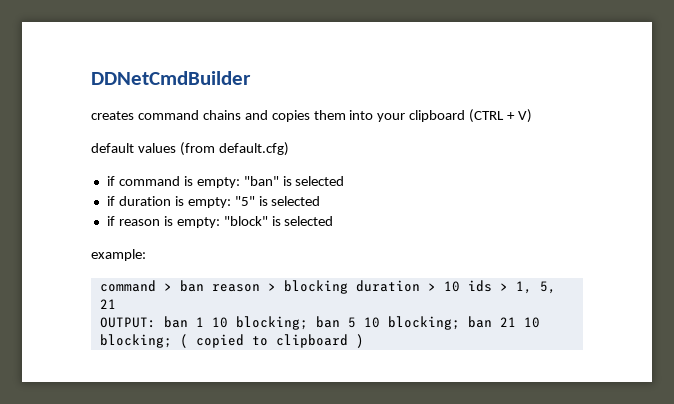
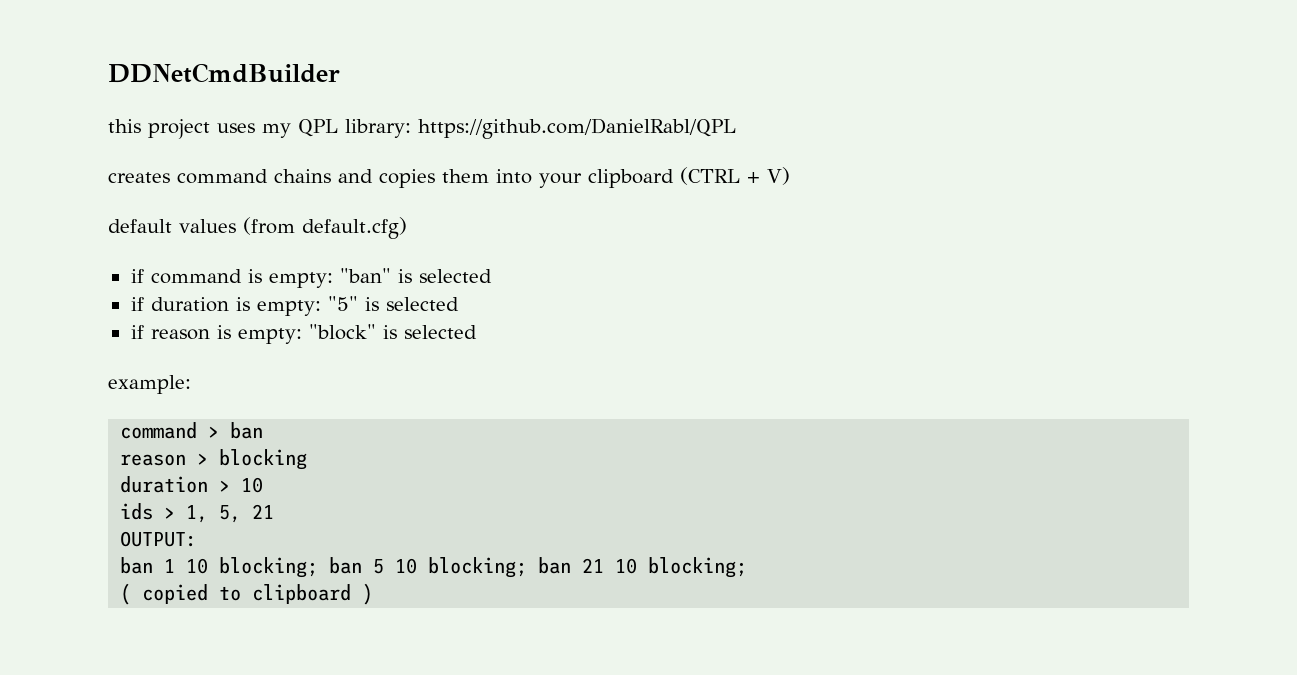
+ this project uses my QPL library: https://github.com/DanielRabl/QPL
- command > ban reason > blocking duration > 10 ids > 1, 5, 21
+ command > ban
+ reason > blocking
+ duration > 10
+ ids > 1, 5, 21
- OUTPUT: ban 1 10 blocking; ban 5 10 blocking; ban 21 10 blocking; ( copied to clipboard )
+ OUTPUT:
+ ban 1 10 blocking; ban 5 10 blocking; ban 21 10 blocking;
+ ( copied to clipboard )

